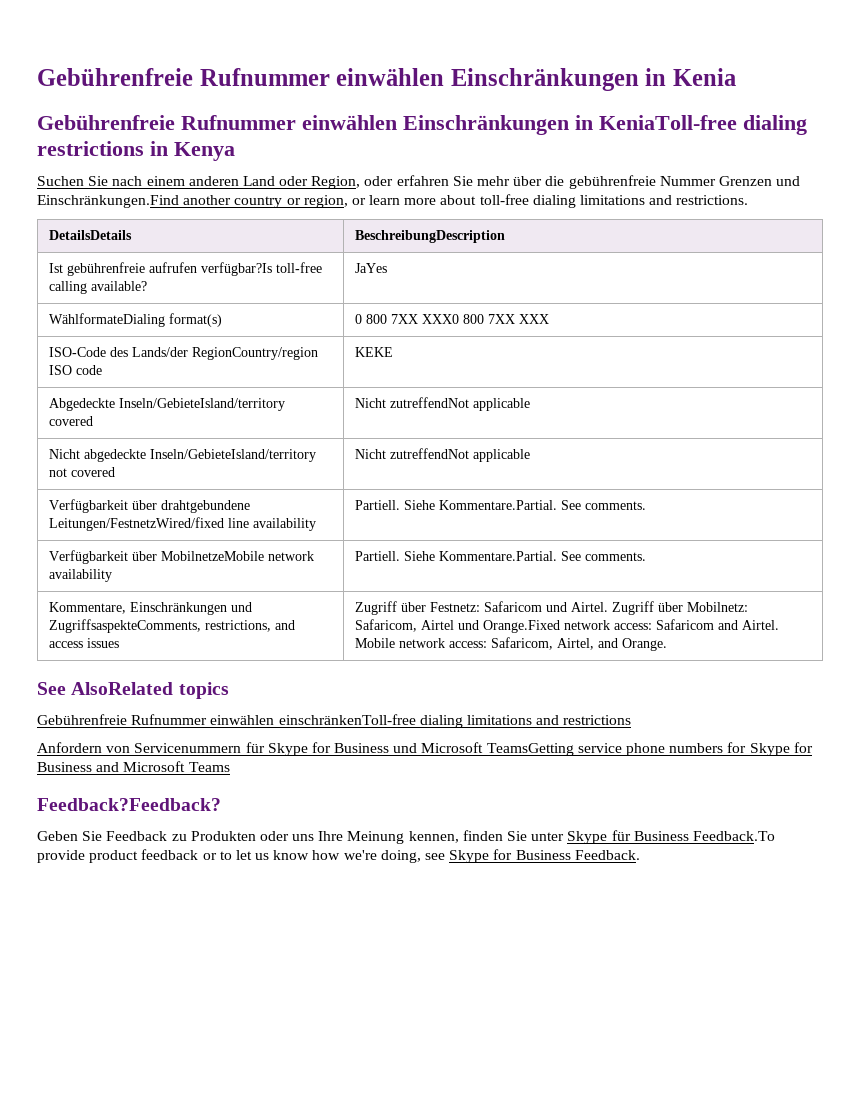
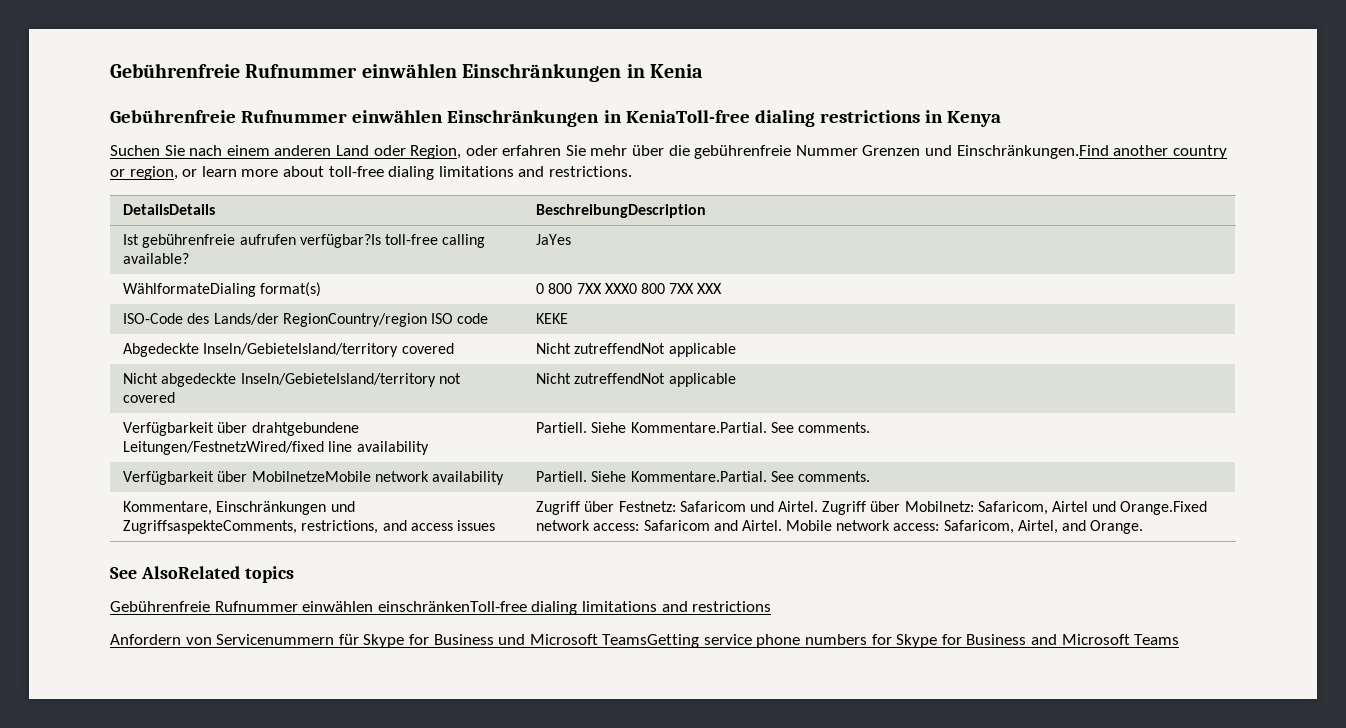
- Feedback?Feedback?
- Geben Sie Feedback zu Produkten oder uns Ihre Meinung kennen, finden Sie unter Skype für Business Feedback.To provide product feedback or to let us know how we're doing, see Skype for Business Feedback.

